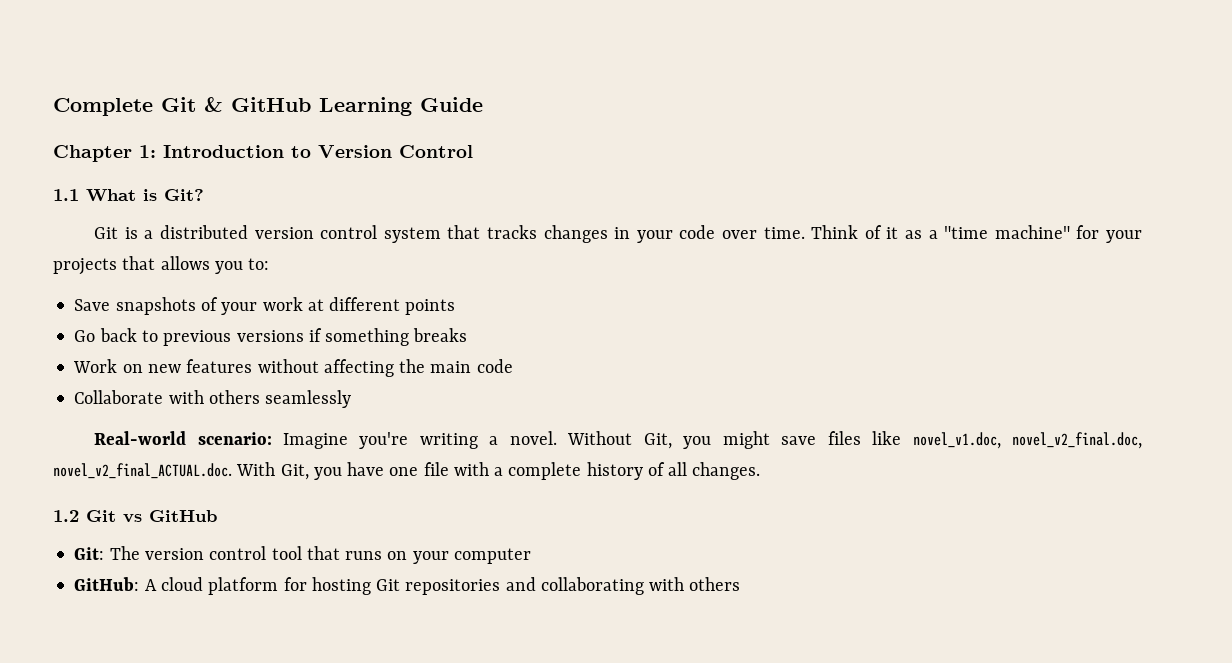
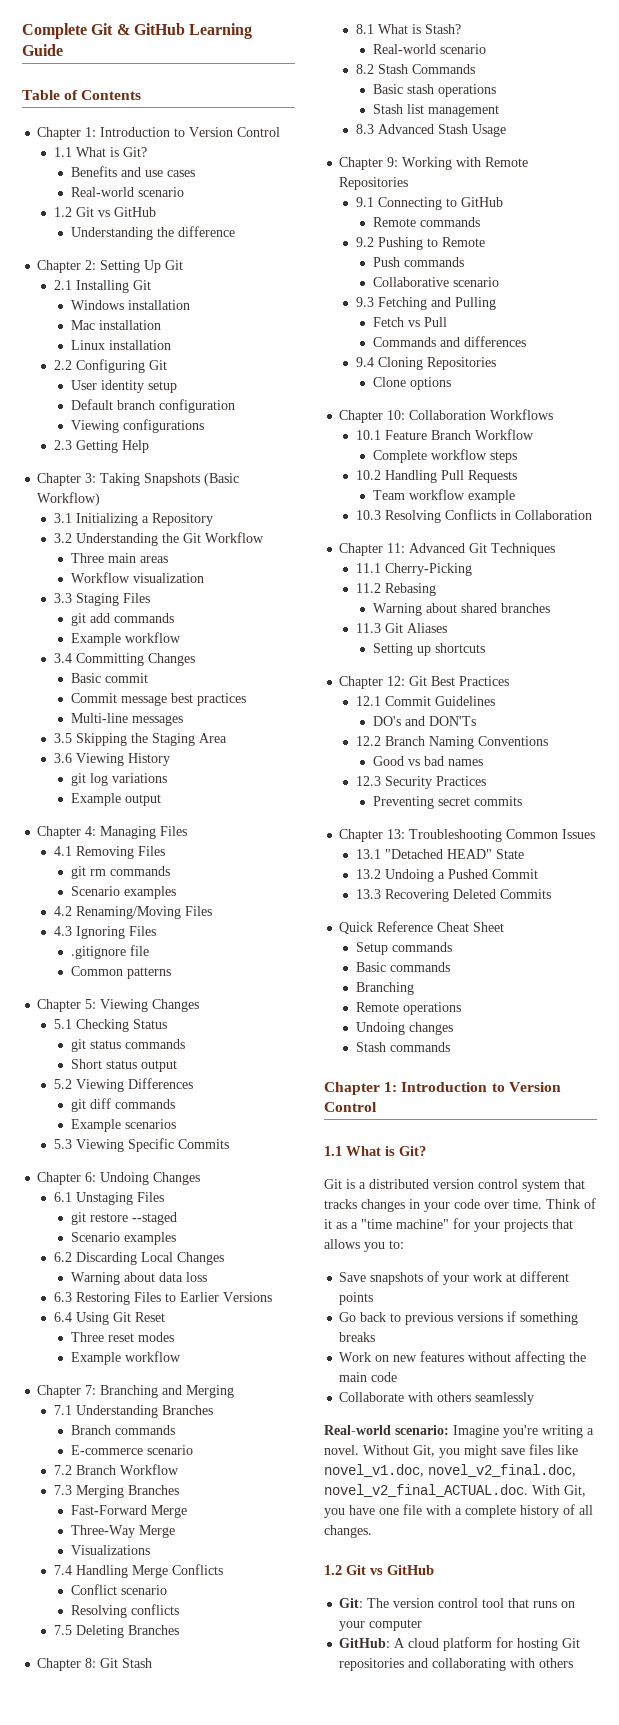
+ Table of Contents
+ Chapter 1: Introduction to Version Control
+ 1.1 What is Git?
+ Benefits and use cases
+ Real-world scenario
+ 1.2 Git vs GitHub
+ Understanding the difference
+ Chapter 2: Setting Up Git
+ 2.1 Installing Git
+ Windows installation
+ Mac installation
+ Linux installation
+ 2.2 Configuring Git
+ User identity setup
+ Default branch configuration
+ Viewing configurations
+ 2.3 Getting Help
+ Chapter 3: Taking Snapshots (Basic Workflow)
+ 3.1 Initializing a Repository
+ 3.2 Understanding the Git Workflow
+ Three main areas
+ Workflow visualization
+ 3.3 Staging Files
+ git add commands
+ Example workflow
+ 3.4 Committing Changes
+ Basic commit
+ Commit message best practices
+ Multi-line messages
+ 3.5 Skipping the Staging Area
+ 3.6 Viewing History
+ git log variations
+ Example output
+ Chapter 4: Managing Files
+ 4.1 Removing Files
+ git rm commands
+ Scenario examples
+ 4.2 Renaming/Moving Files
+ 4.3 Ignoring Files
+ .gitignore file
+ Common patterns
+ Chapter 5: Viewing Changes
+ 5.1 Checking Status
+ git status commands
+ Short status output
+ 5.2 Viewing Differences
+ git diff commands
+ Example scenarios
+ 5.3 Viewing Specific Commits
+ Chapter 6: Undoing Changes
+ 6.1 Unstaging Files
+ git restore --staged
+ Scenario examples
+ 6.2 Discarding Local Changes
+ Warning about data loss
+ 6.3 Restoring Files to Earlier Versions
+ 6.4 Using Git Reset
+ Three reset modes
+ Example workflow
+ Chapter 7: Branching and Merging
+ 7.1 Understanding Branches
+ Branch commands
+ E-commerce scenario
+ 7.2 Branch Workflow
+ 7.3 Merging Branches
+ Fast-Forward Merge
+ Three-Way Merge
+ Visualizations
+ 7.4 Handling Merge Conflicts
+ Conflict scenario
+ Resolving conflicts
+ 7.5 Deleting Branches
+ Chapter 8: Git Stash
+ 8.1 What is Stash?
+ Real-world scenario
+ 8.2 Stash Commands
+ Basic stash operations
+ Stash list management
+ 8.3 Advanced Stash Usage
+ Chapter 9: Working with Remote Repositories
+ 9.1 Connecting to GitHub
+ Remote commands
+ 9.2 Pushing to Remote
+ Push commands
+ Collaborative scenario
+ 9.3 Fetching and Pulling
+ Fetch vs Pull
+ Commands and differences
+ 9.4 Cloning Repositories
+ Clone options
+ Chapter 10: Collaboration Workflows
+ 10.1 Feature Branch Workflow
+ Complete workflow steps
+ 10.2 Handling Pull Requests
+ Team workflow example
+ 10.3 Resolving Conflicts in Collaboration
+ Chapter 11: Advanced Git Techniques
+ 11.1 Cherry-Picking
+ 11.2 Rebasing
+ Warning about shared branches
+ 11.3 Git Aliases
+ Setting up shortcuts
+ Chapter 12: Git Best Practices
+ 12.1 Commit Guidelines
+ DO's and DON'Ts
+ 12.2 Branch Naming Conventions
+ Good vs bad names
+ 12.3 Security Practices
+ Preventing secret commits
+ Chapter 13: Troubleshooting Common Issues
+ 13.1 "Detached HEAD" State
+ 13.2 Undoing a Pushed Commit
+ 13.3 Recovering Deleted Commits
+ Quick Reference Cheat Sheet
+ Setup commands
+ Basic commands
+ Branching
+ Remote operations
+ Undoing changes
+ Stash commands

